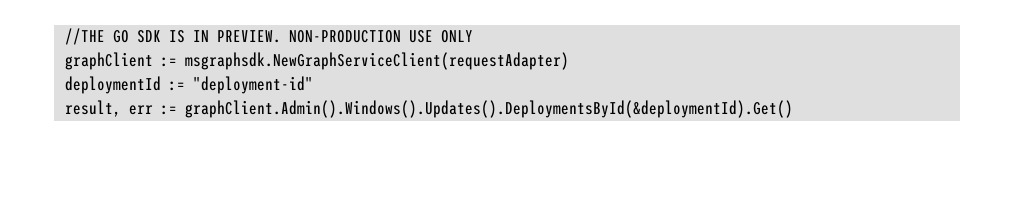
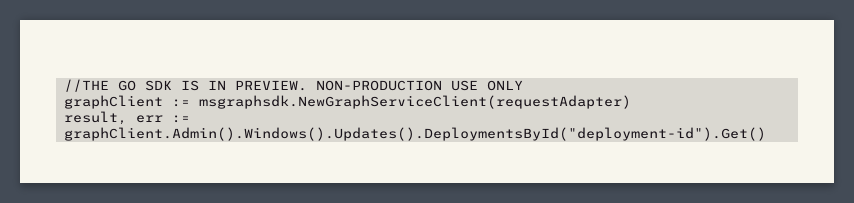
- deploymentId := "deployment-id"
- result, err := graphClient.Admin().Windows().Updates().DeploymentsById(&deploymentId).Get()
+ result, err := graphClient.Admin().Windows().Updates().DeploymentsById("deployment-id").Get()

